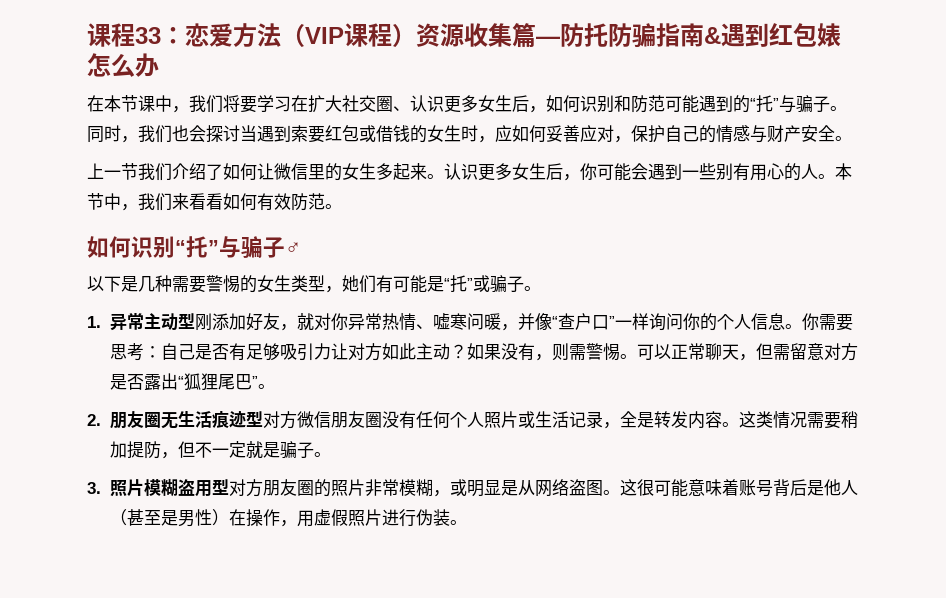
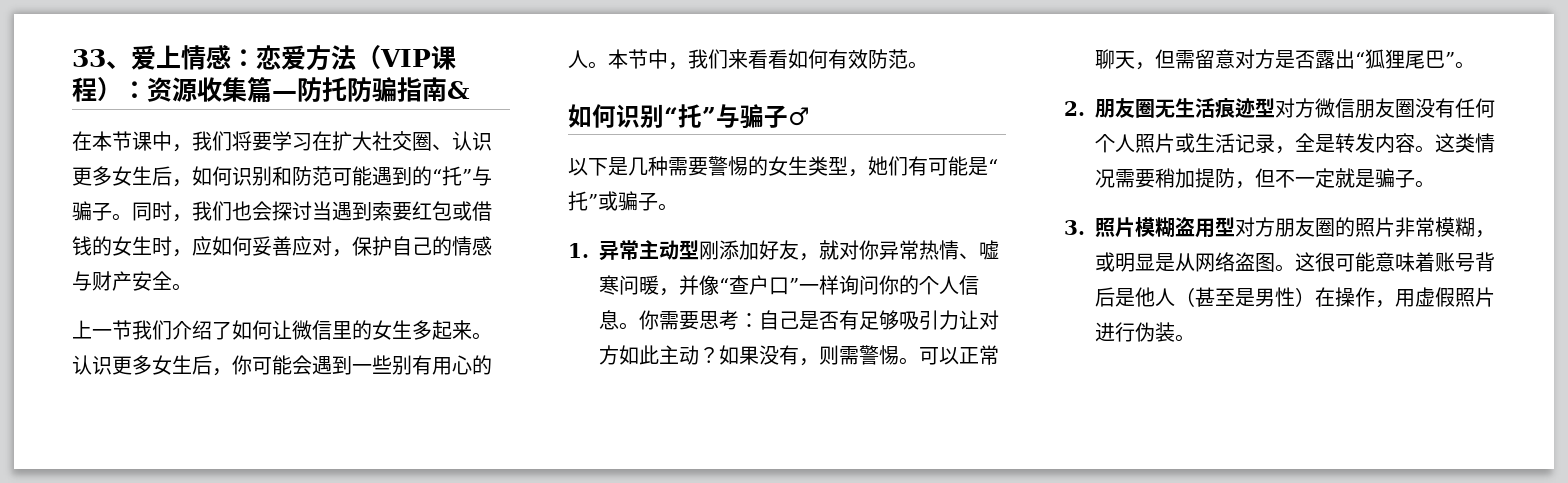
- 课程33：恋爱方法（VIP课程）资源收集篇—防托防骗指南&遇到红包婊怎么办
+ 33、爱上情感：恋爱方法（VIP课程）：资源收集篇—防托防骗指南&

